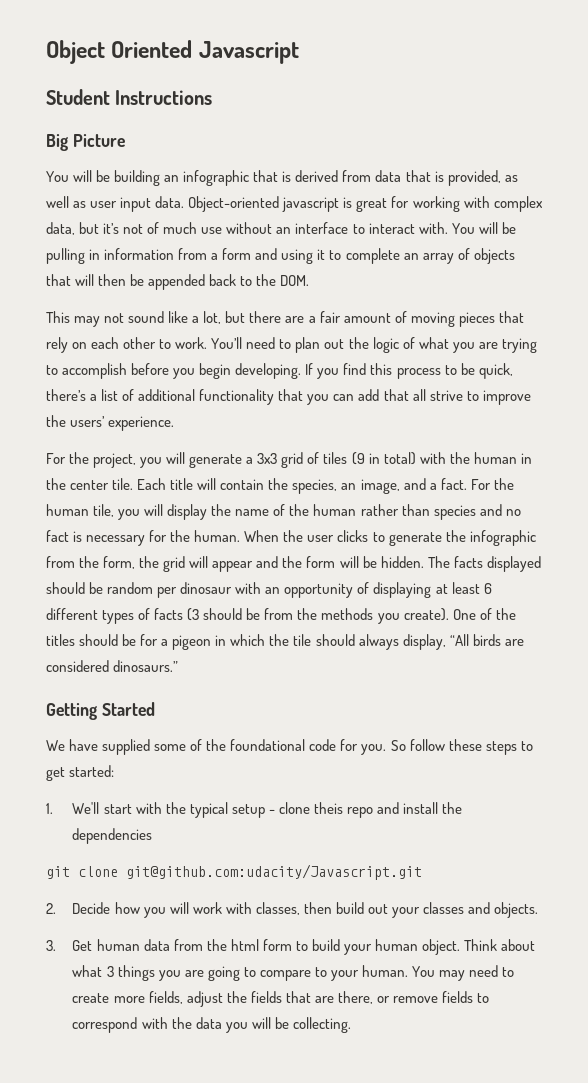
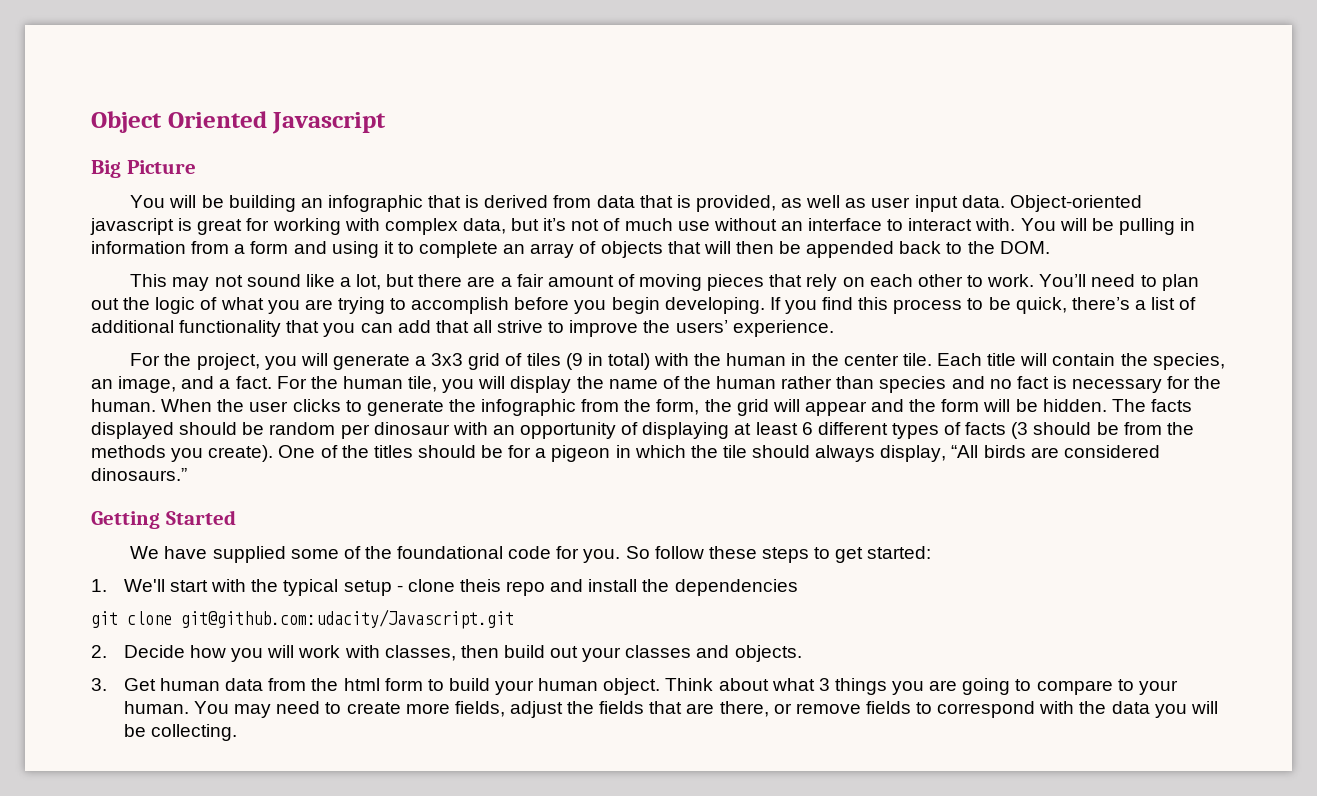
- Student Instructions

